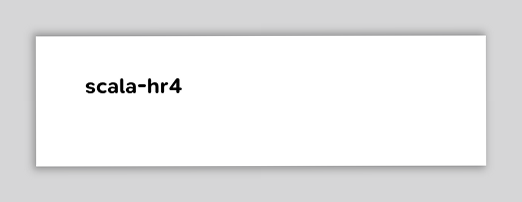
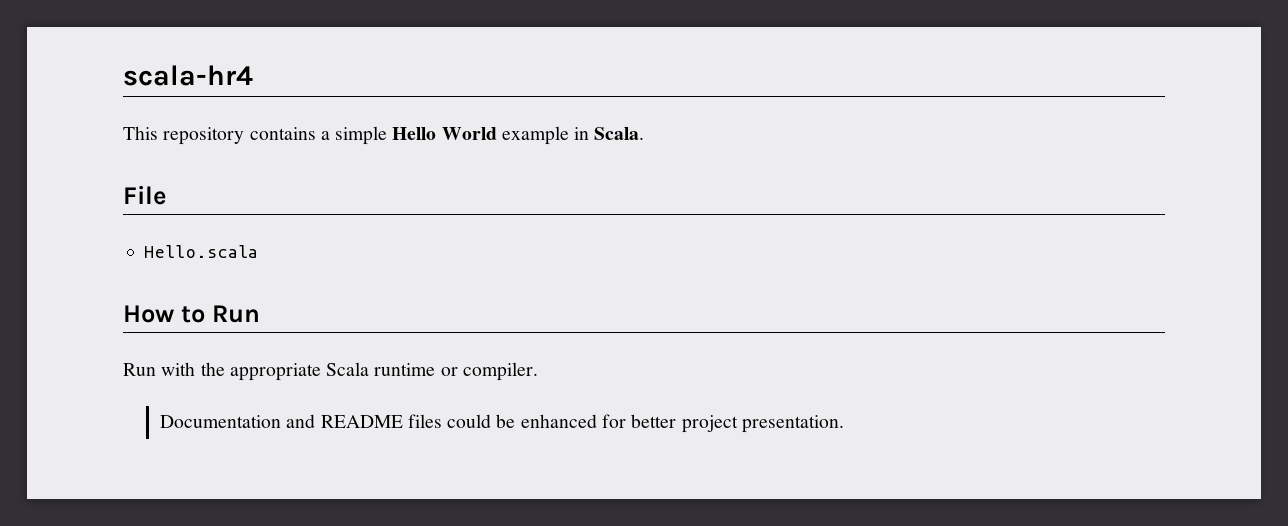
+ This repository contains a simple Hello World example in Scala.
+ File
+ Hello.scala
+ How to Run
+ Run with the appropriate Scala runtime or compiler.
+ Documentation and README files could be enhanced for better project presentation.

